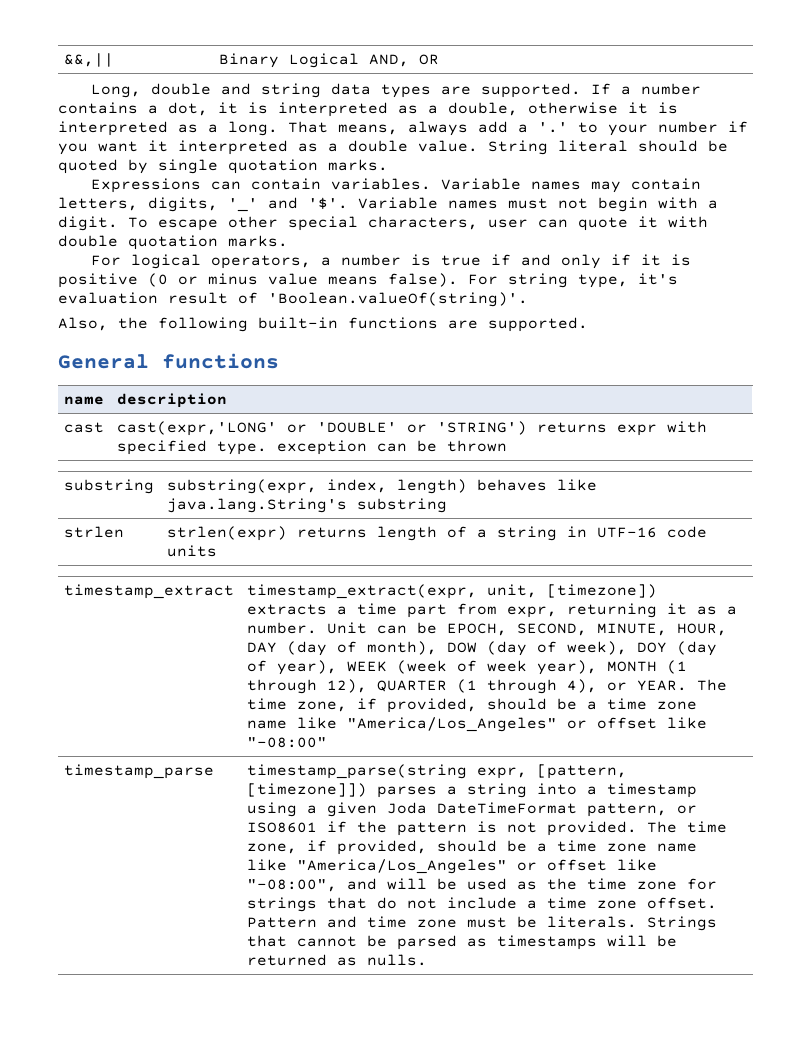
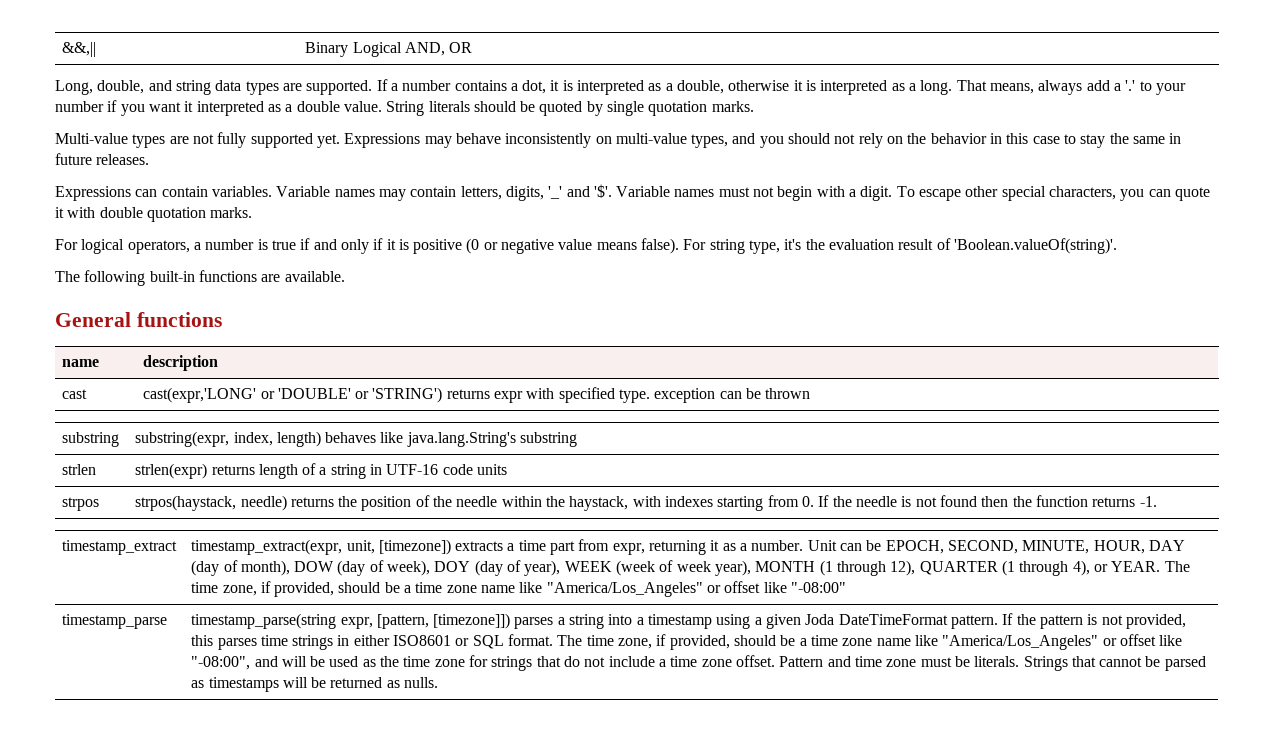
- Long, double and string data types are supported.
+ Long, double, and string data types are supported.
- String literal should be quoted by single quotation marks.
+ String literals should be quoted by single quotation marks.
+ Multi-value types are not fully supported yet. Expressions may behave inconsistently on multi-value types, and you should not rely on the behavior in this case to stay the same in future releases.
- To escape other special characters, user can quote it with double quotation marks.
+ To escape other special characters, you can quote it with double quotation marks.
- For logical operators, a number is true if and only if it is positive (0 or minus value means false).
+ For logical operators, a number is true if and only if it is positive (0 or negative value means false).
- For string type, it's evaluation result of 'Boolean.valueOf(string)'.
+ For string type, it's the evaluation result of 'Boolean.valueOf(string)'.
- Also, the following built-in functions are supported.
+ The following built-in functions are available.
+ strpos | strpos(haystack, needle) returns the position of the needle within the haystack, with indexes starting from 0. If the needle is not found then the function returns -1.
- timestamp_parse(string expr, [pattern, [timezone]]) parses a string into a timestamp using a given Joda DateTimeFormat pattern, or ISO8601 if the pattern is not provided.
+ timestamp_parse(string expr, [pattern, [timezone]]) parses a string into a timestamp using a given Joda DateTimeFormat pattern. If the pattern is not provided, this parses time strings in either ISO8601 or SQL format.

